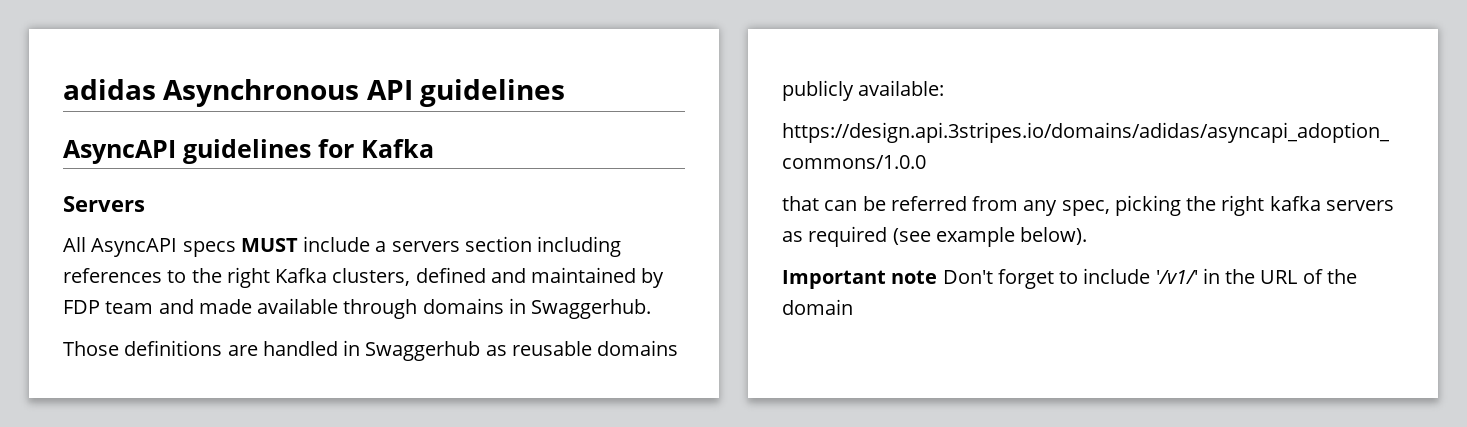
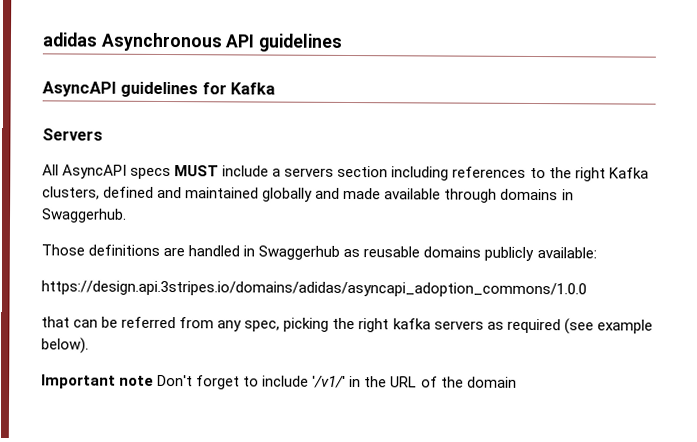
- All AsyncAPI specs MUST include a servers section including references to the right Kafka clusters, defined and maintained by FDP team and made available through domains in Swaggerhub.
+ All AsyncAPI specs MUST include a servers section including references to the right Kafka clusters, defined and maintained globally and made available through domains in Swaggerhub.

